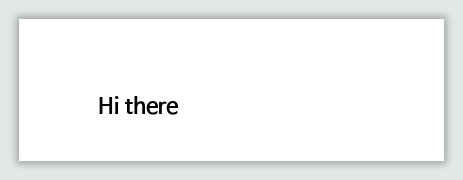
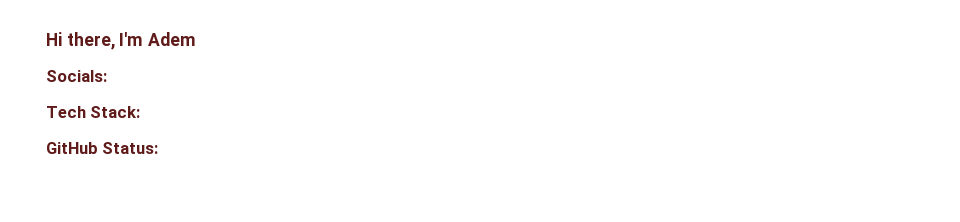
- Hi there
+ Hi there, I'm Adem
+ Socials:
+ Tech Stack:
+ GitHub Status:

